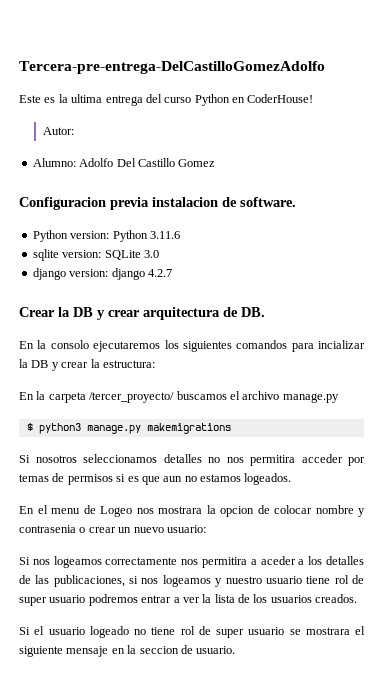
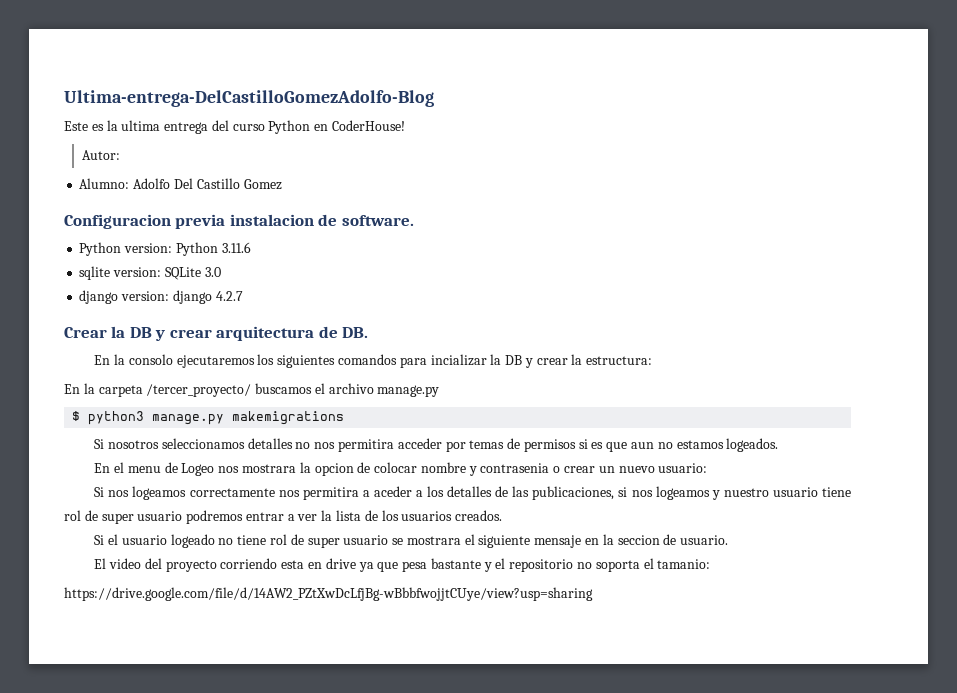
- Tercera-pre-entrega-DelCastilloGomezAdolfo
+ Ultima-entrega-DelCastilloGomezAdolfo-Blog
+ El video del proyecto corriendo esta en drive ya que pesa bastante y el repositorio no soporta el tamanio:
+ https://drive.google.com/file/d/14AW2_PZtXwDcLfjBg-wBbbfwojjtCUye/view?usp=sharing

